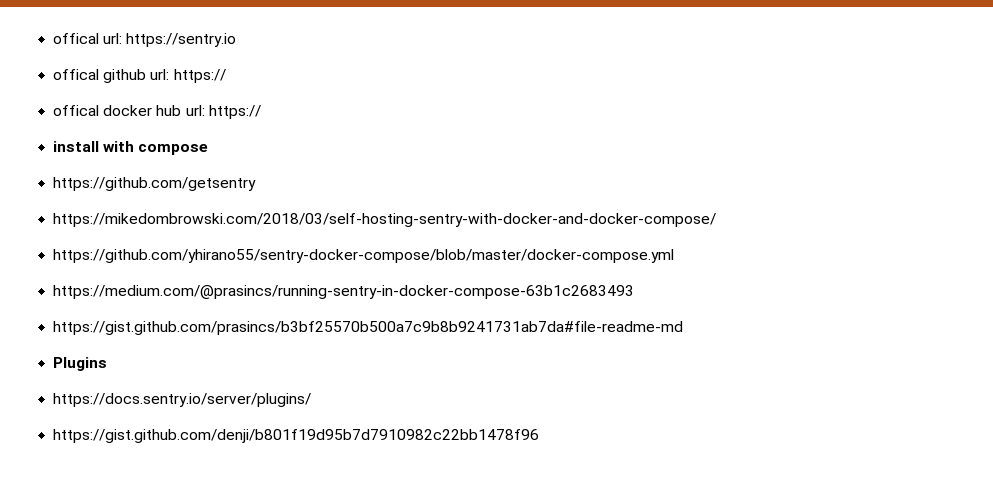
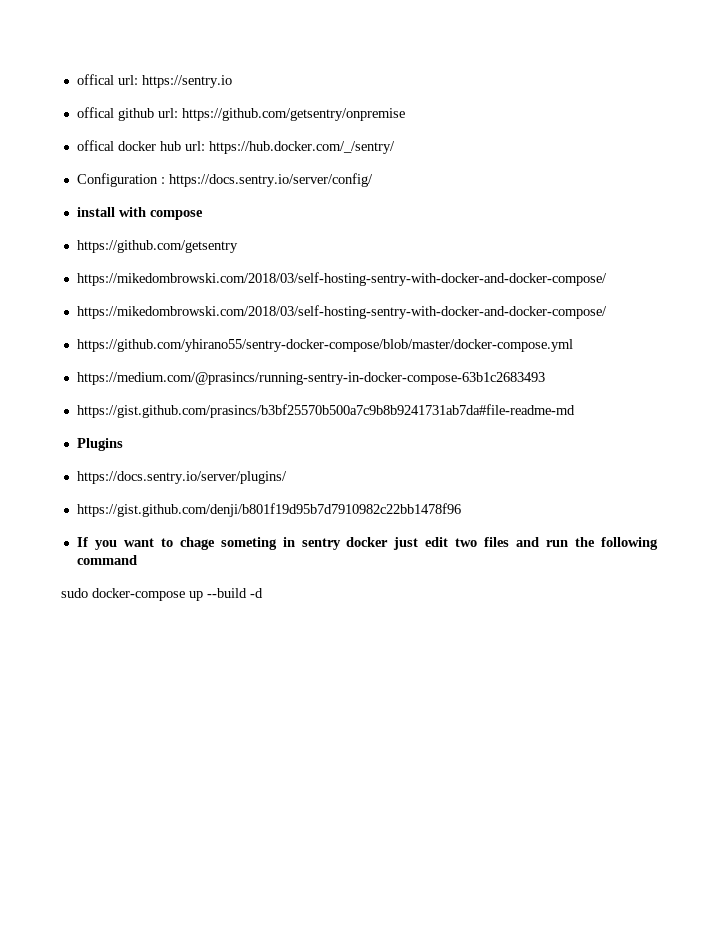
- offical github url: https://
+ offical github url: https://github.com/getsentry/onpremise
- offical docker hub url: https://
+ offical docker hub url: https://hub.docker.com/_/sentry/
+ Configuration : https://docs.sentry.io/server/config/
  https://github.com/getsentry
+ https://mikedombrowski.com/2018/03/self-hosting-sentry-with-docker-and-docker-compose/
+ If you want to chage someting in sentry docker just edit two files and run the following command
+ sudo docker-compose up --build -d

